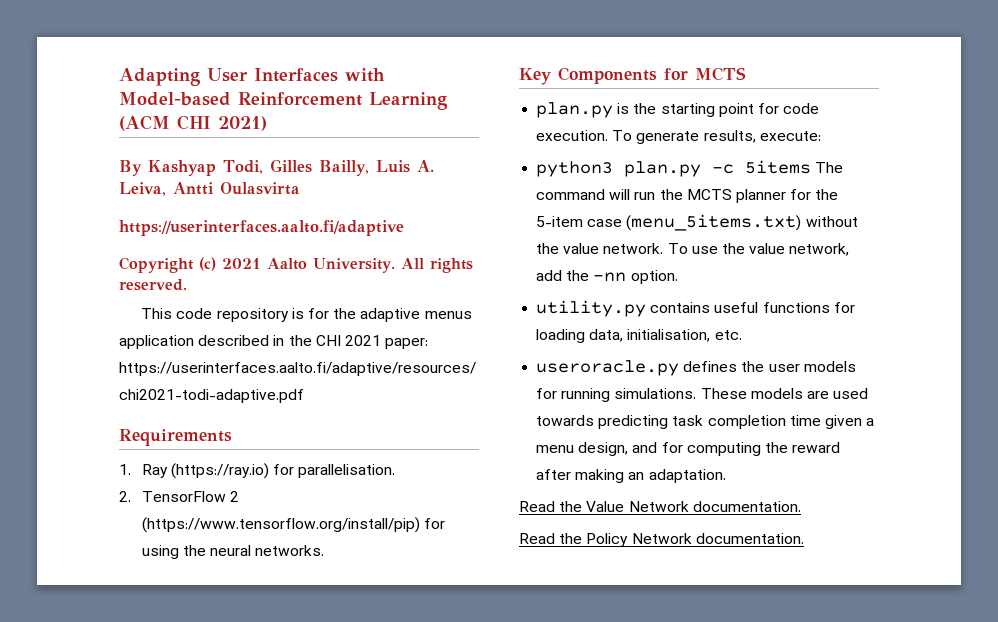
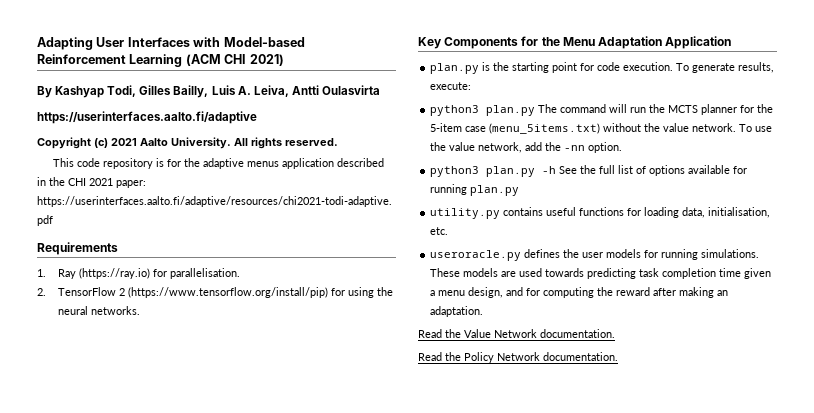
- Key Components for MCTS
+ Key Components for the Menu Adaptation Application
- python3 plan.py -c 5items The command will run the MCTS planner for the 5-item case (menu_5items.txt) without the value network.
+ python3 plan.py The command will run the MCTS planner for the 5-item case (menu_5items.txt) without the value network.
+ python3 plan.py -h See the full list of options available for running plan.py

